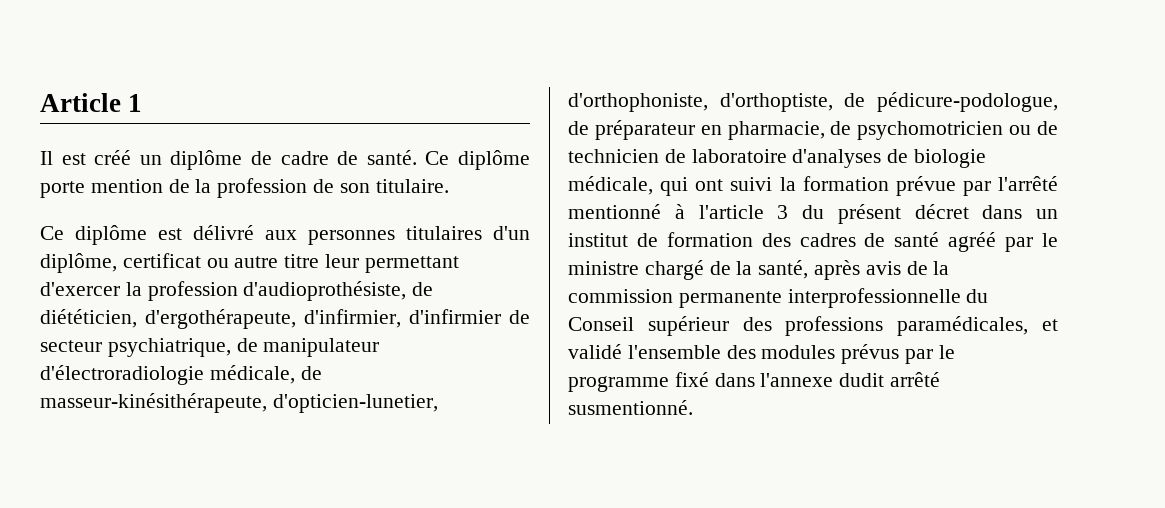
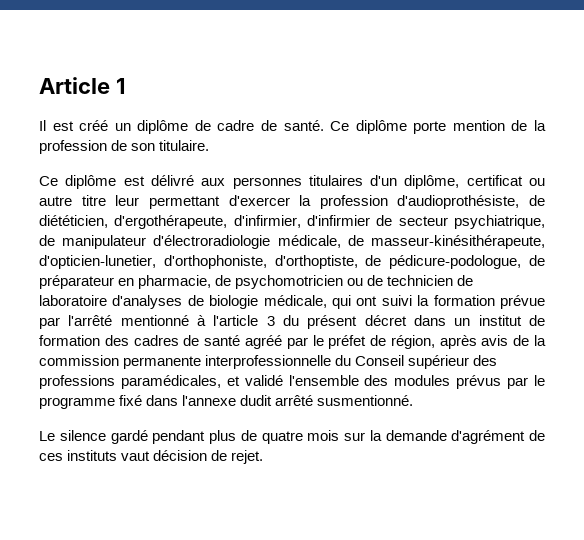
- Ce diplôme est délivré aux personnes titulaires d'un diplôme, certificat ou autre titre leur permettant d'exercer la profession d'audioprothésiste, de diététicien, d'ergothérapeute, d'infirmier, d'infirmier de secteur psychiatrique, de manipulateur d'électroradiologie médicale, de masseur-kinésithérapeute, d'opticien-lunetier, d'orthophoniste, d'orthoptiste, de pédicure-podologue, de préparateur en pharmacie, de psychomotricien ou de technicien de laboratoire d'analyses de biologie médicale, qui ont suivi la formation prévue par l'arrêté mentionné à l'article 3 du présent décret dans un institut de formation des cadres de santé agréé par le ministre chargé de la santé, après avis de la commission permanente interprofessionnelle du Conseil supérieur des professions paramédicales, et validé l'ensemble des modules prévus par le programme fixé dans l'annexe dudit arrêté susmentionné.
+ Ce diplôme est délivré aux personnes titulaires d'un diplôme, certificat ou autre titre leur permettant d'exercer la profession d'audioprothésiste, de diététicien, d'ergothérapeute, d'infirmier, d'infirmier de secteur psychiatrique, de manipulateur d'électroradiologie médicale, de masseur-kinésithérapeute, d'opticien-lunetier, d'orthophoniste, d'orthoptiste, de pédicure-podologue, de préparateur en pharmacie, de psychomotricien ou de technicien de laboratoire d'analyses de biologie médicale, qui ont suivi la formation prévue par l'arrêté mentionné à l'article 3 du présent décret dans un institut de formation des cadres de santé agréé par le préfet de région, après avis de la commission permanente interprofessionnelle du Conseil supérieur des professions paramédicales, et validé l'ensemble des modules prévus par le programme fixé dans l'annexe dudit arrêté susmentionné.
+ Le silence gardé pendant plus de quatre mois sur la demande d'agrément de ces instituts vaut décision de rejet.

